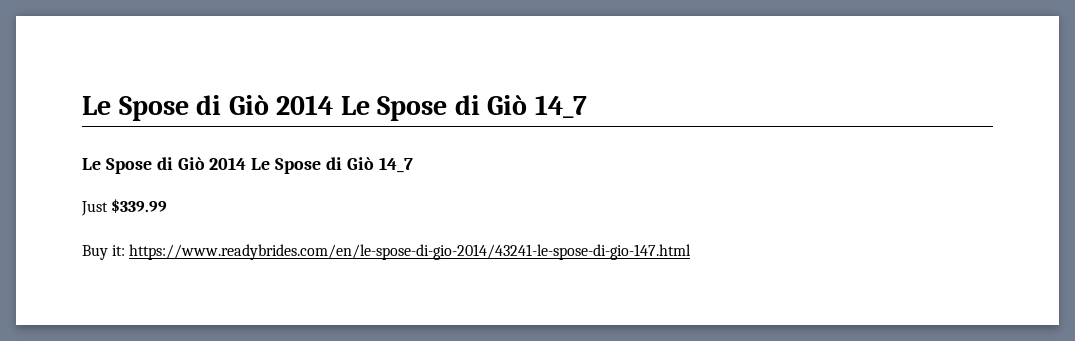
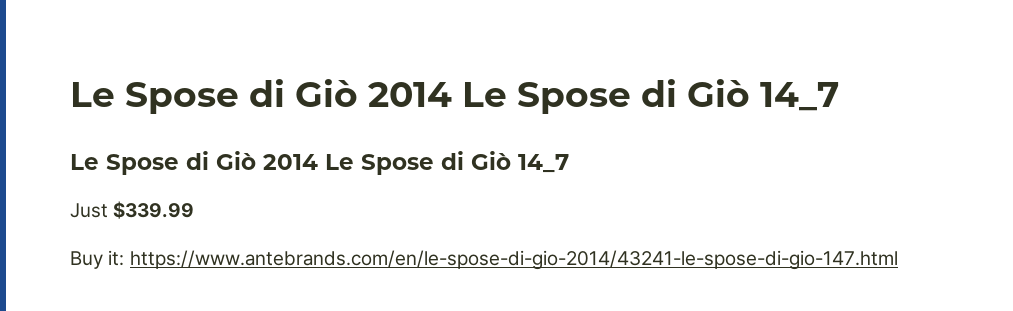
- Buy it: https://www.readybrides.com/en/le-spose-di-gio-2014/43241-le-spose-di-gio-147.html
+ Buy it: https://www.antebrands.com/en/le-spose-di-gio-2014/43241-le-spose-di-gio-147.html

